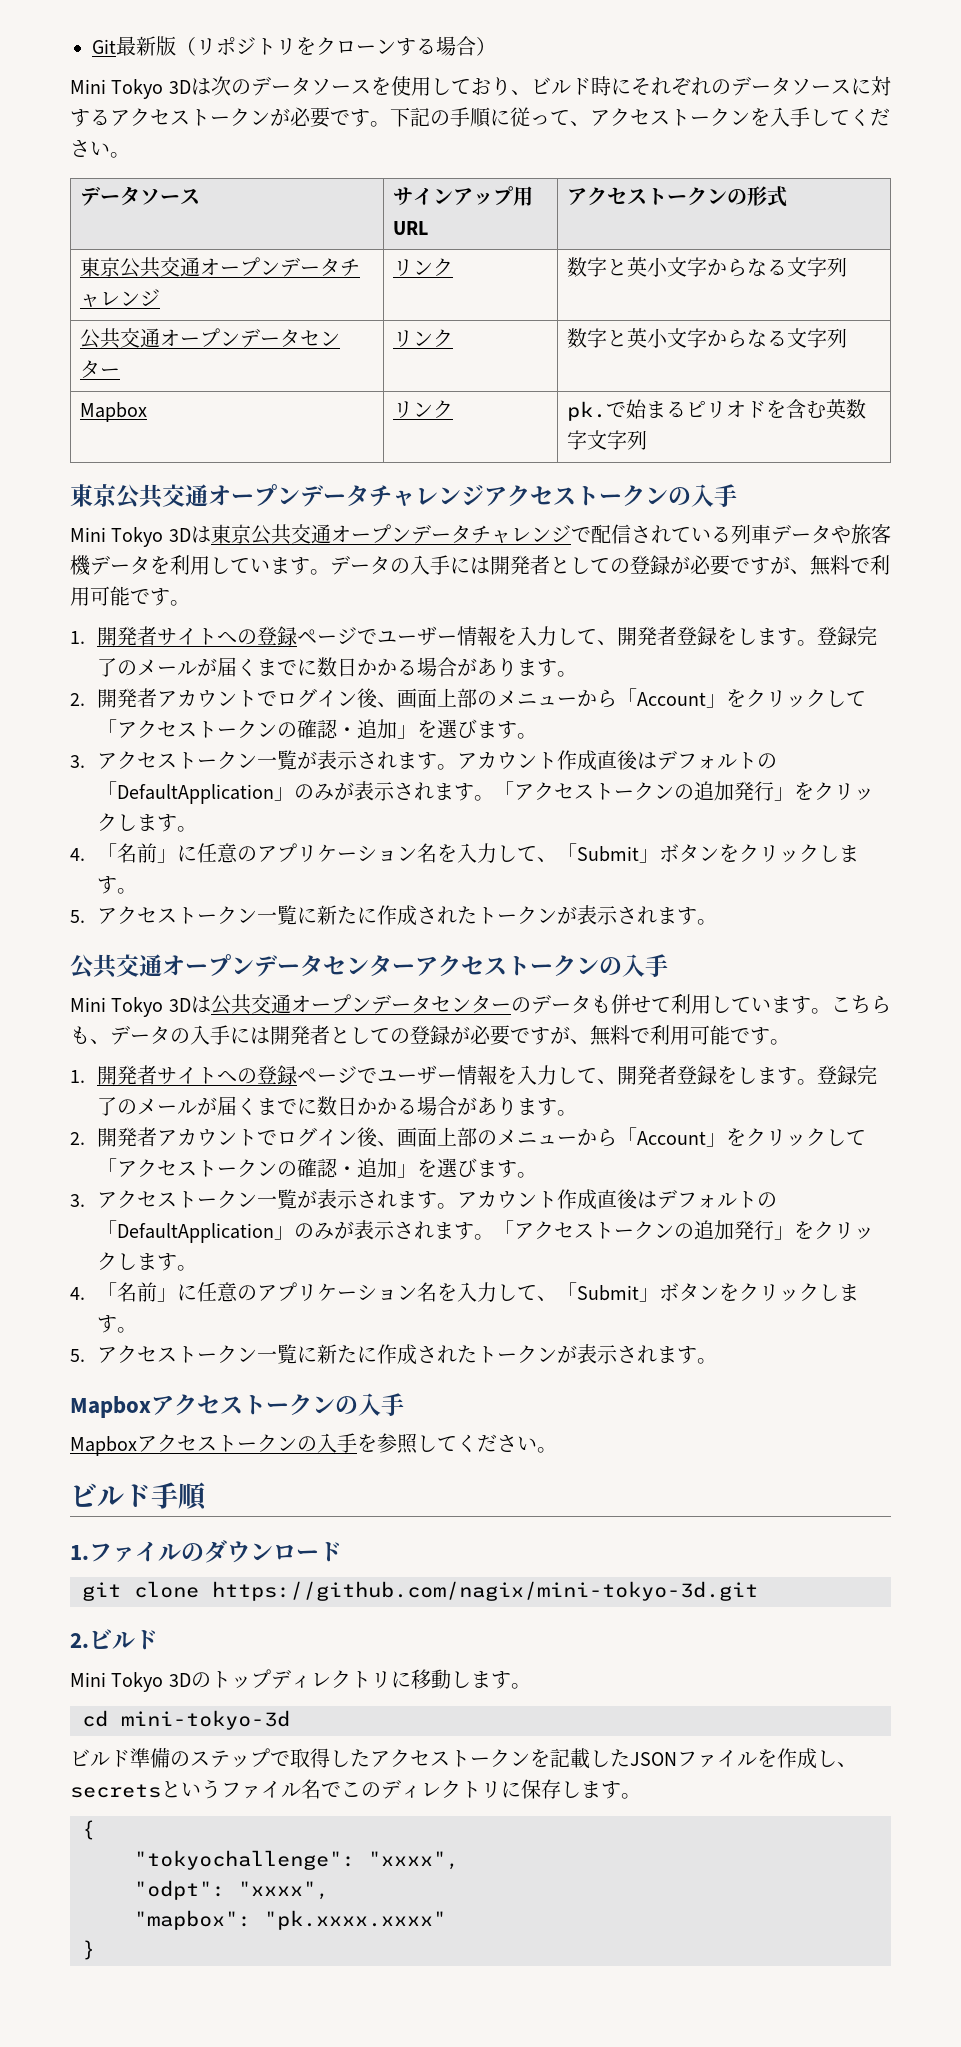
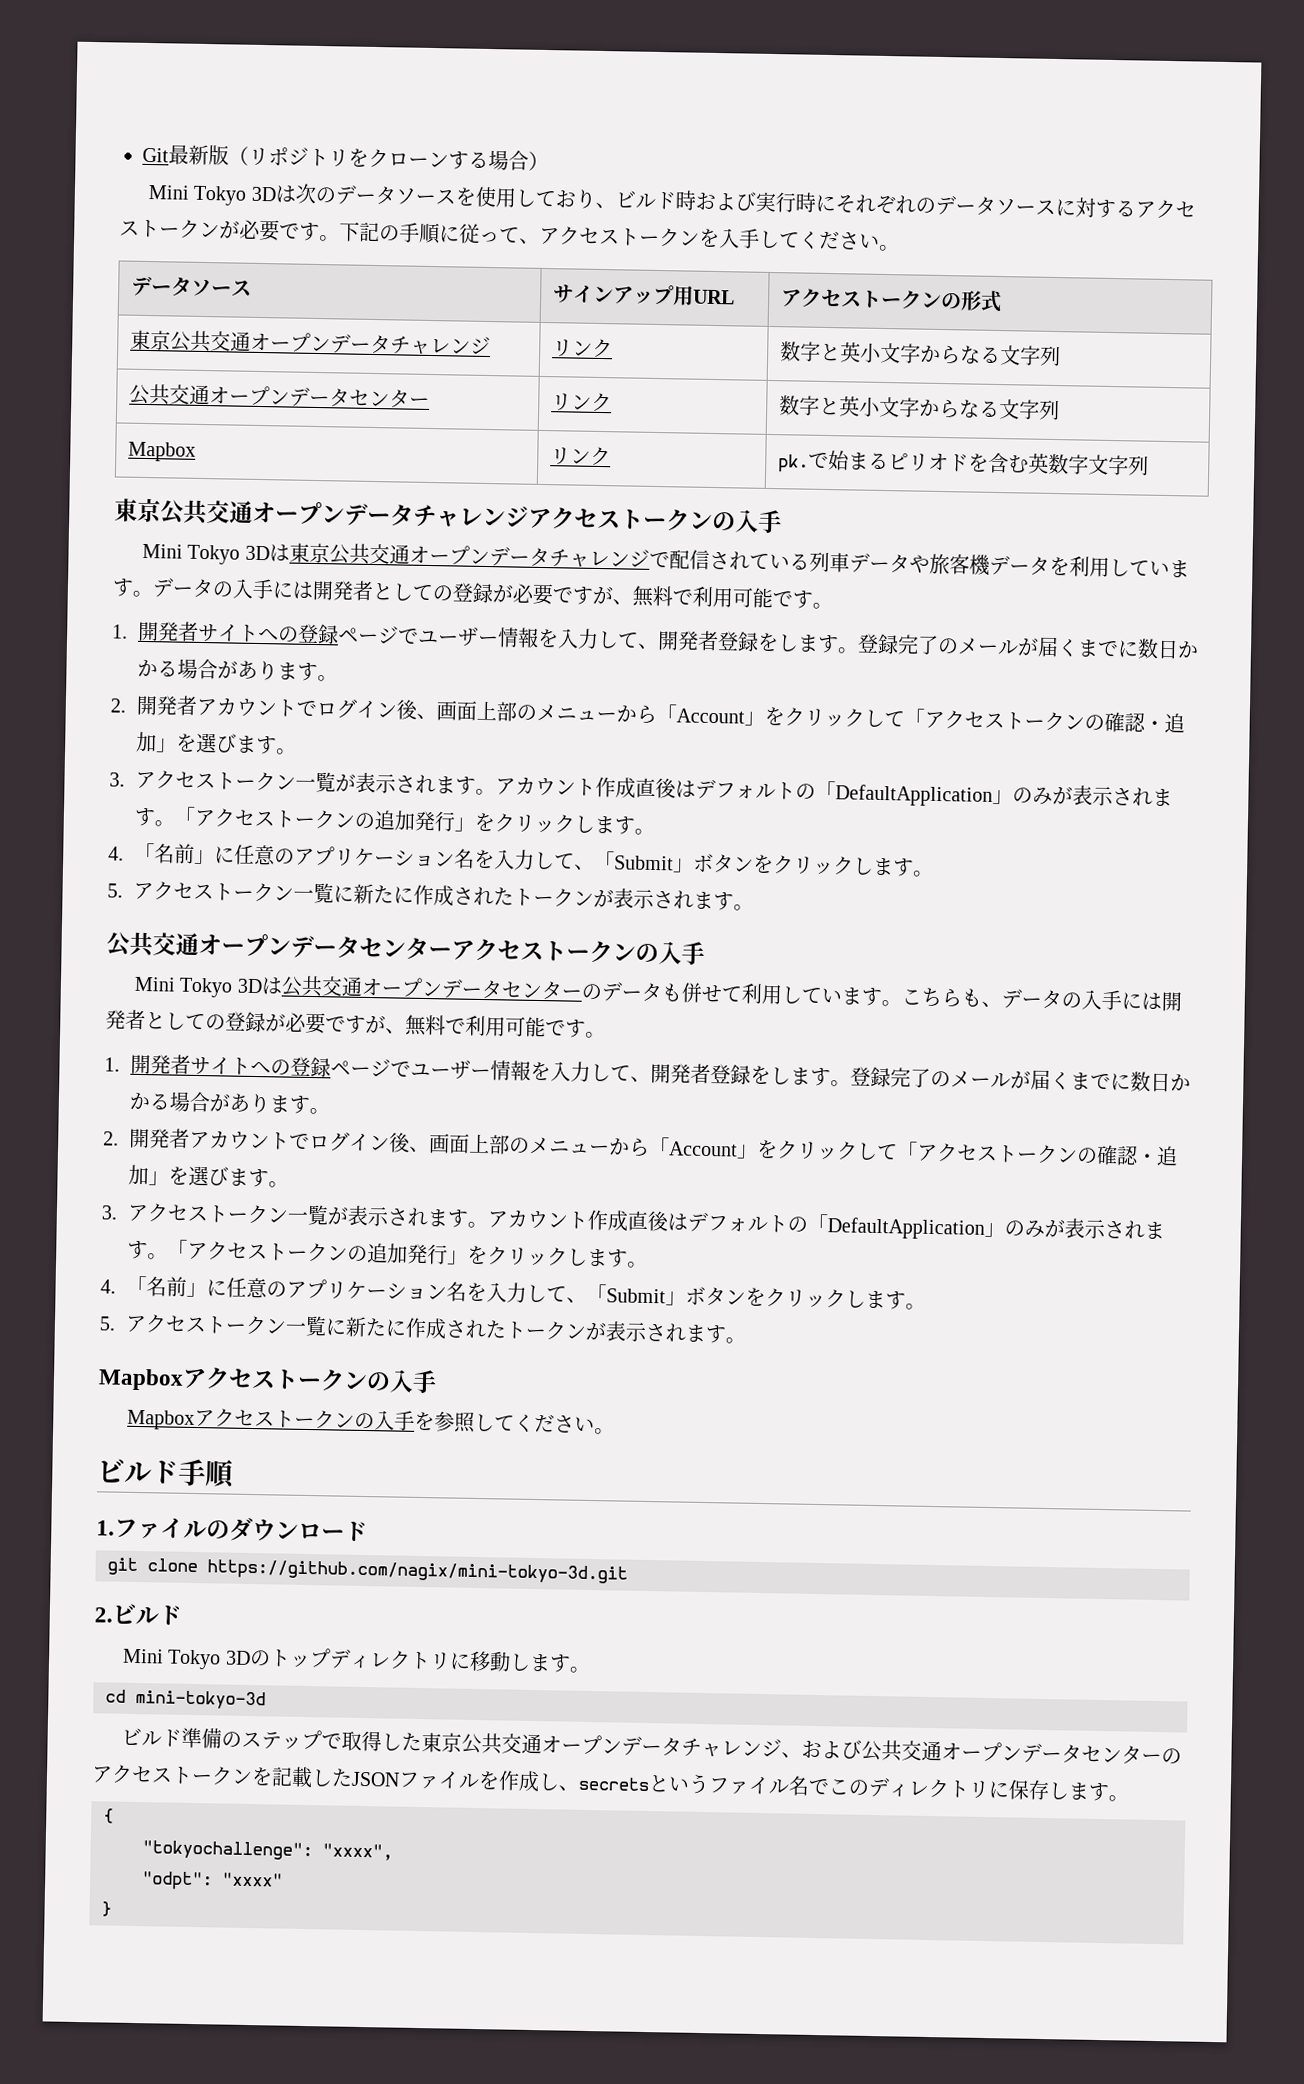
- Mini Tokyo 3Dは次のデータソースを使用しており、ビルド時にそれぞれのデータソースに対するアクセストークンが必要です。
+ Mini Tokyo 3Dは次のデータソースを使用しており、ビルド時および実行時にそれぞれのデータソースに対するアクセストークンが必要です。
- ビルド準備のステップで取得したアクセストークンを記載したJSONファイルを作成し、secretsというファイル名でこのディレクトリに保存します。
+ ビルド準備のステップで取得した東京公共交通オープンデータチャレンジ、および公共交通オープンデータセンターのアクセストークンを記載したJSONファイルを作成し、secretsというファイル名でこのディレクトリに保存します。
- "odpt": "xxxx",
- "mapbox": "pk.xxxx.xxxx"
+ "odpt": "xxxx"

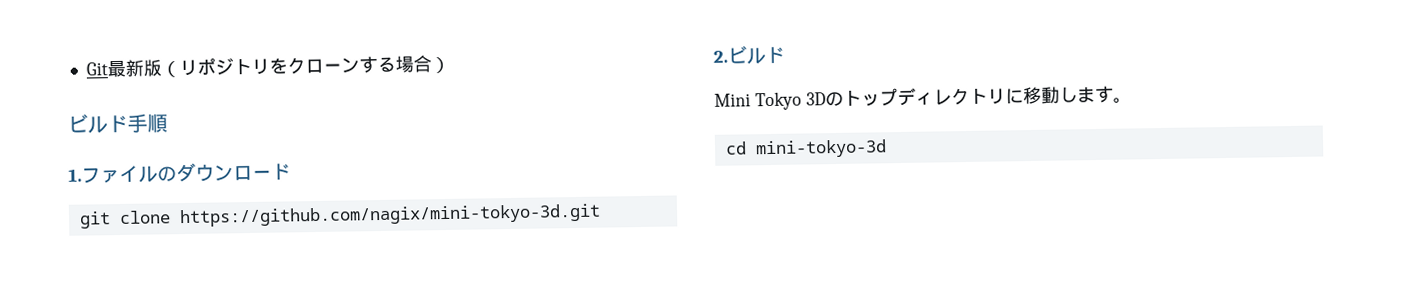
- Mini Tokyo 3Dは次のデータソースを使用しており、ビルド時および実行時にそれぞれのデータソースに対するアクセストークンが必要です。下記の手順に従って、アクセストークンを入手してください。
- データソース | サインアップ用URL | アクセストークンの形式
- 東京公共交通オープンデータチャレンジ | リンク | 数字と英小文字からなる文字列
- 公共交通オープンデータセンター | リンク | 数字と英小文字からなる文字列
- Mapbox | リンク | pk.で始まるピリオドを含む英数字文字列
- 東京公共交通オープンデータチャレンジアクセストークンの入手
- Mini Tokyo 3Dは東京公共交通オープンデータチャレンジで配信されている列車データや旅客機データを利用しています。データの入手には開発者としての登録が必要ですが、無料で利用可能です。
- 1.開発者サイトへの登録ページでユーザー情報を入力して、開発者登録をします。登録完了のメールが届くまでに数日かかる場合があります。
- 2.開発者アカウントでログイン後、画面上部のメニューから「Account」をクリックして「アクセストークンの確認・追加」を選びます。
- 3.アクセストークン一覧が表示されます。アカウント作成直後はデフォルトの「DefaultApplication」のみが表示されます。「アクセストークンの追加発行」をクリックします。
- 4.「名前」に任意のアプリケーション名を入力して、「Submit」ボタンをクリックします。
- 5.アクセストークン一覧に新たに作成されたトークンが表示されます。
- 公共交通オープンデータセンターアクセストークンの入手
- Mini Tokyo 3Dは公共交通オープンデータセンターのデータも併せて利用しています。こちらも、データの入手には開発者としての登録が必要ですが、無料で利用可能です。
- 1.開発者サイトへの登録ページでユーザー情報を入力して、開発者登録をします。登録完了のメールが届くまでに数日かかる場合があります。
- 2.開発者アカウントでログイン後、画面上部のメニューから「Account」をクリックして「アクセストークンの確認・追加」を選びます。
- 3.アクセストークン一覧が表示されます。アカウント作成直後はデフォルトの「DefaultApplication」のみが表示されます。「アクセストークンの追加発行」をクリックします。
- 4.「名前」に任意のアプリケーション名を入力して、「Submit」ボタンをクリックします。
- 5.アクセストークン一覧に新たに作成されたトークンが表示されます。
- Mapboxアクセストークンの入手
- Mapboxアクセストークンの入手を参照してください。
- ビルド準備のステップで取得した東京公共交通オープンデータチャレンジ、および公共交通オープンデータセンターのアクセストークンを記載したJSONファイルを作成し、secretsというファイル名でこのディレクトリに保存します。
- {
- "tokyochallenge": "xxxx",
- "odpt": "xxxx"
- }

